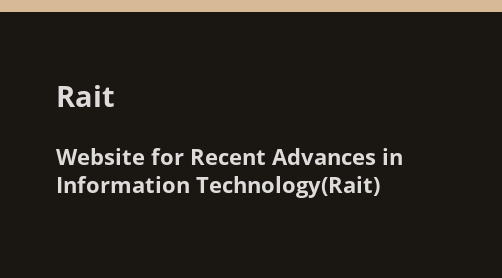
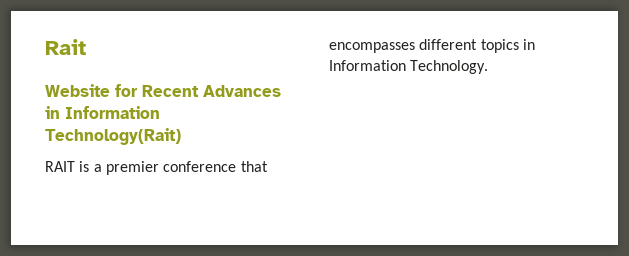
+ RAIT is a premier conference that encompasses different topics in Information Technology.

